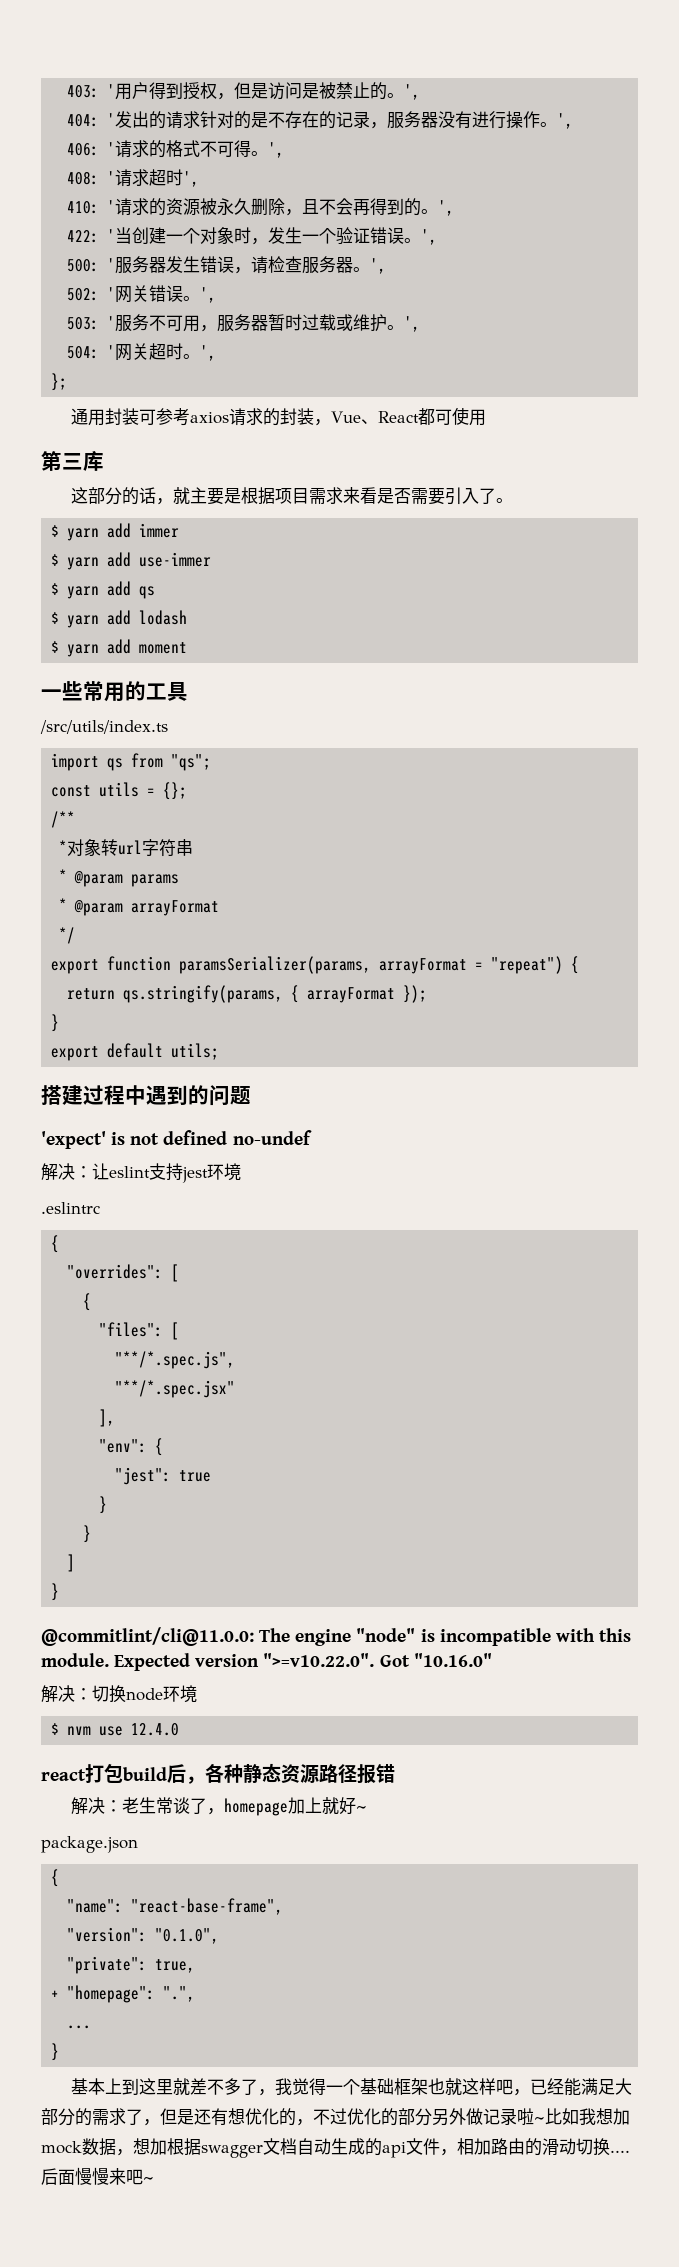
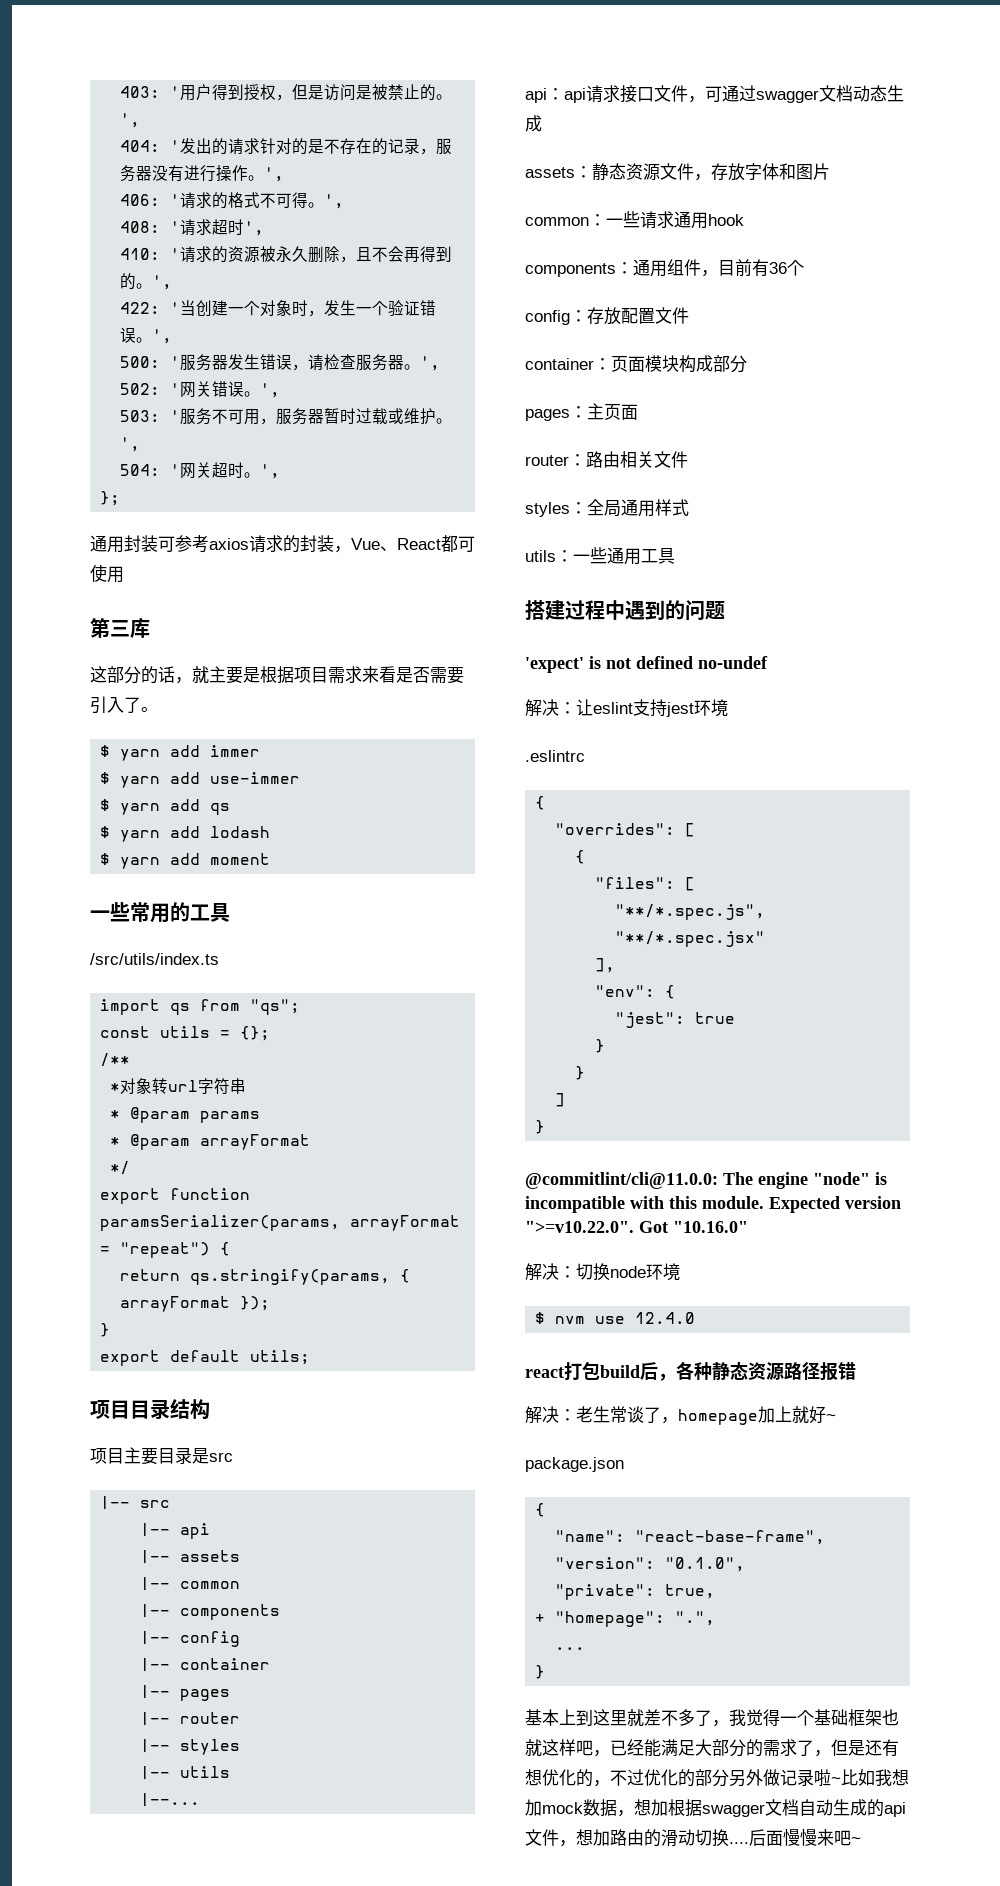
+ 项目目录结构
+ 项目主要目录是src
+ |-- src
+ |-- api
+ |-- assets
+ |-- common
+ |-- components
+ |-- config
+ |-- container
+ |-- pages
+ |-- router
+ |-- styles
+ |-- utils
+ |--...
+ api：api请求接口文件，可通过swagger文档动态生成
+ assets：静态资源文件，存放字体和图片
+ common：一些请求通用hook
+ components：通用组件，目前有36个
+ config：存放配置文件
+ container：页面模块构成部分
+ pages：主页面
+ router：路由相关文件
+ styles：全局通用样式
+ utils：一些通用工具
- 基本上到这里就差不多了，我觉得一个基础框架也就这样吧，已经能满足大部分的需求了，但是还有想优化的，不过优化的部分另外做记录啦~比如我想加mock数据，想加根据swagger文档自动生成的api文件，相加路由的滑动切换....
+ 基本上到这里就差不多了，我觉得一个基础框架也就这样吧，已经能满足大部分的需求了，但是还有想优化的，不过优化的部分另外做记录啦~比如我想加mock数据，想加根据swagger文档自动生成的api文件，想加路由的滑动切换....

